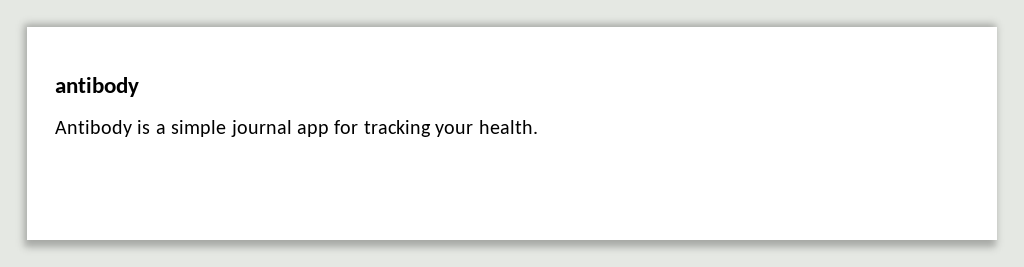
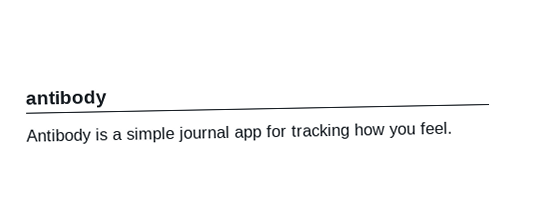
- Antibody is a simple journal app for tracking your health.
+ Antibody is a simple journal app for tracking how you feel.

